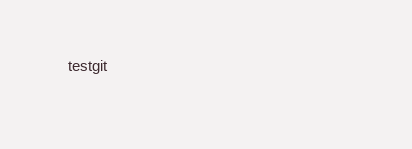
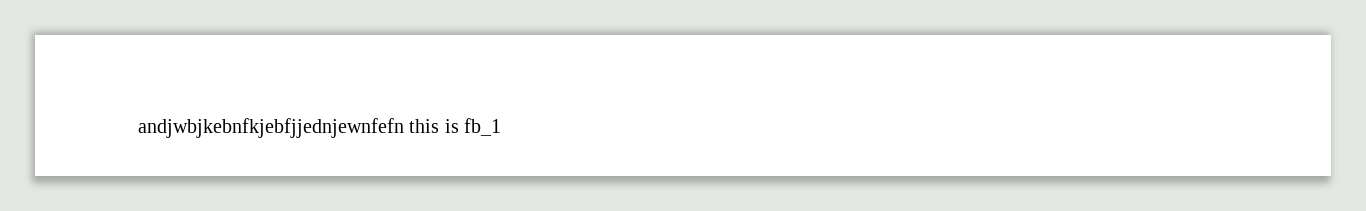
- testgit
+ andjwbjkebnfkjebfjjednjewnfefn this is fb_1

